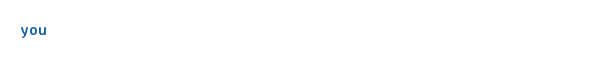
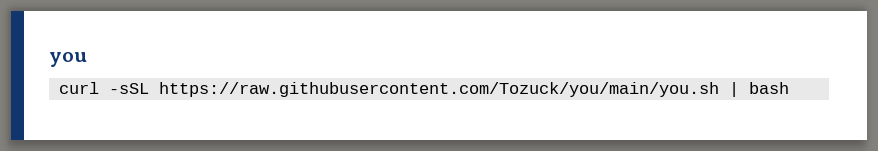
+ curl -sSL https://raw.githubusercontent.com/Tozuck/you/main/you.sh | bash

